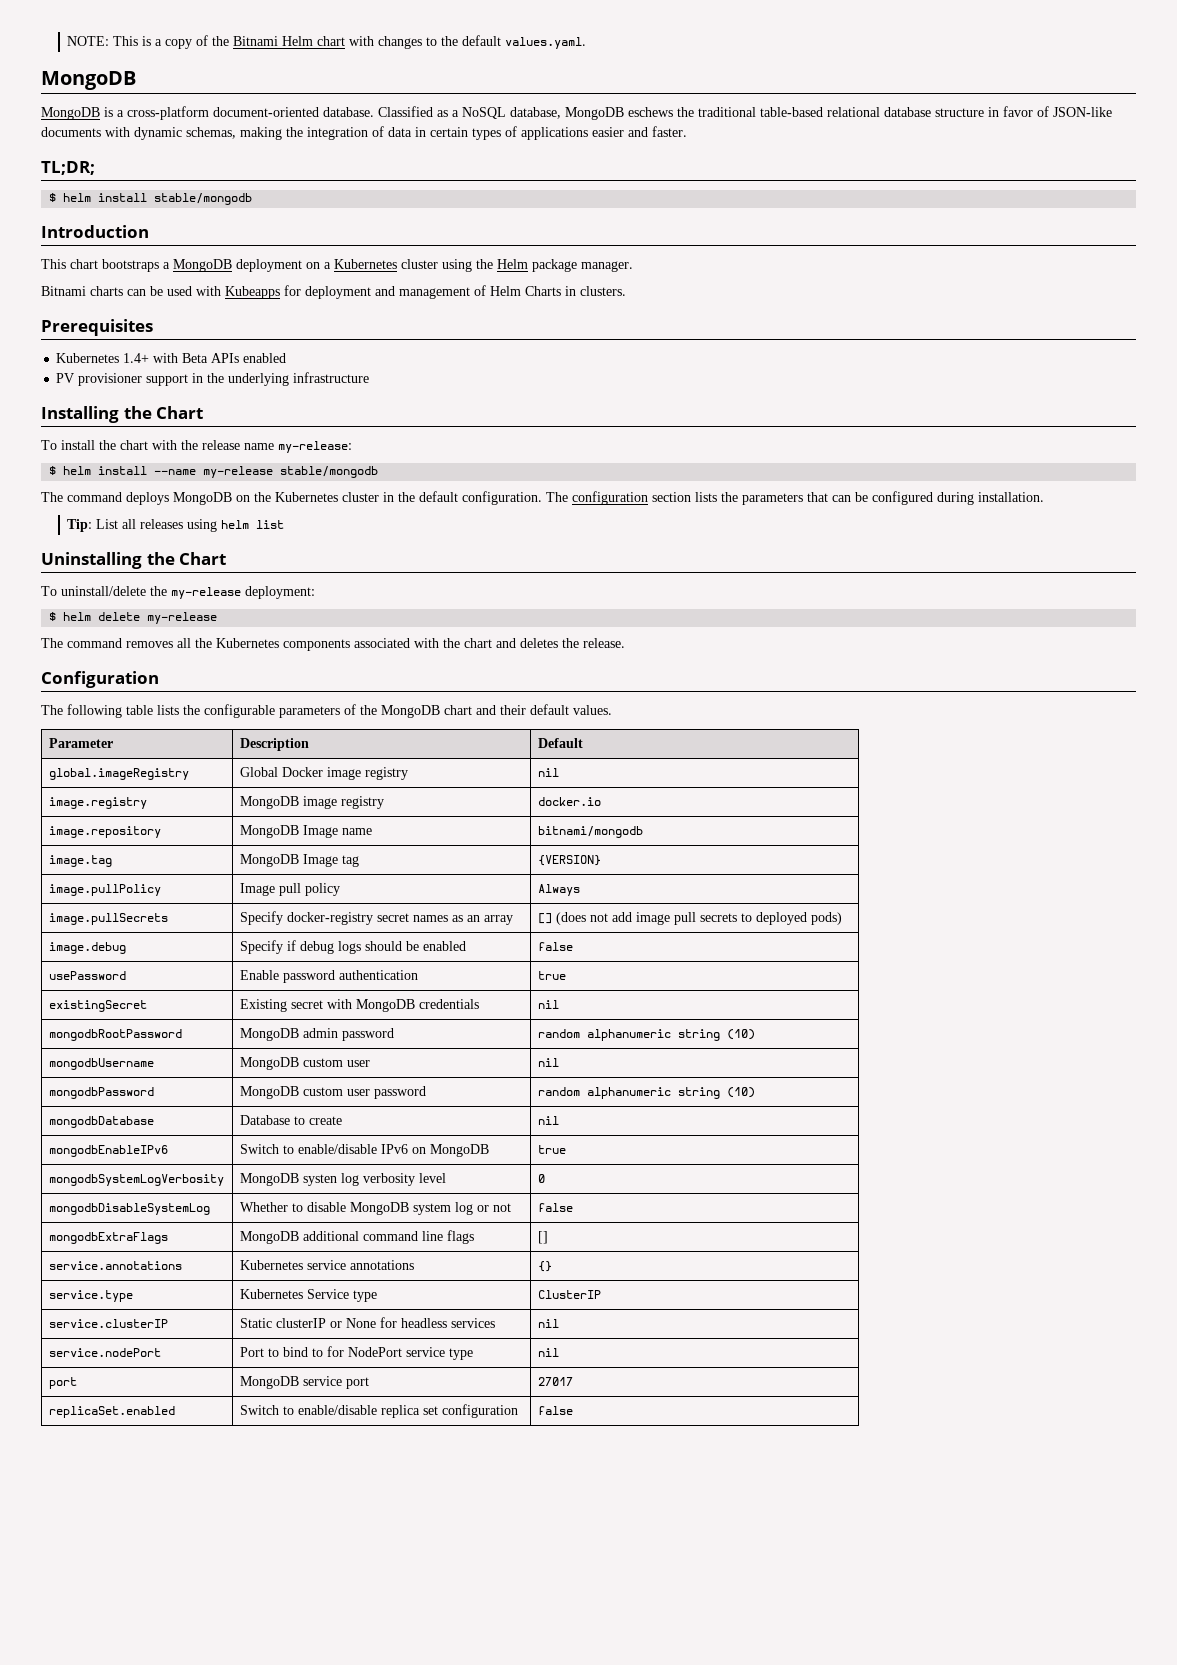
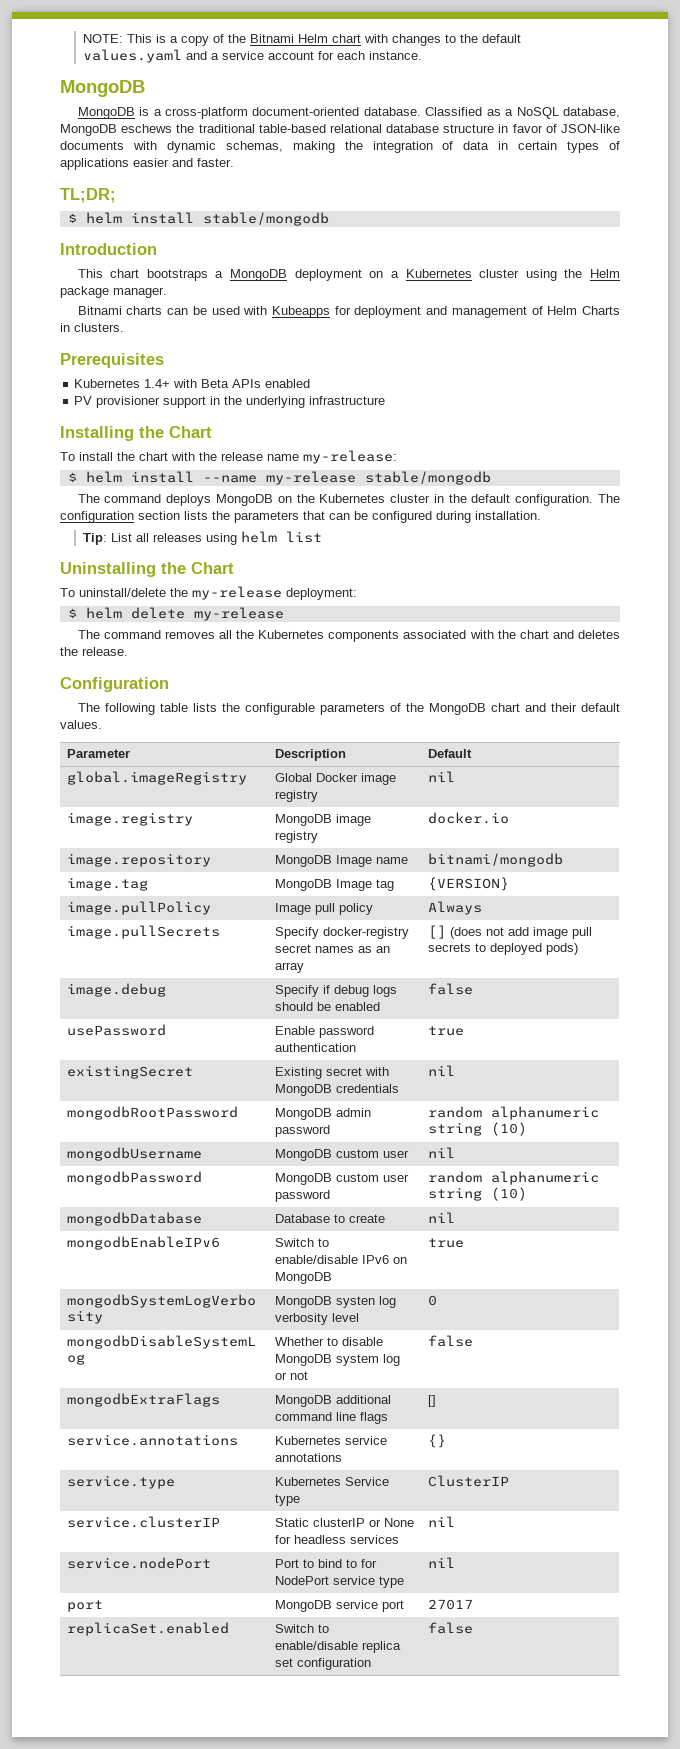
- NOTE: This is a copy of the Bitnami Helm chart with changes to the default values.yaml.
+ NOTE: This is a copy of the Bitnami Helm chart with changes to the default values.yaml and a service account for each instance.

